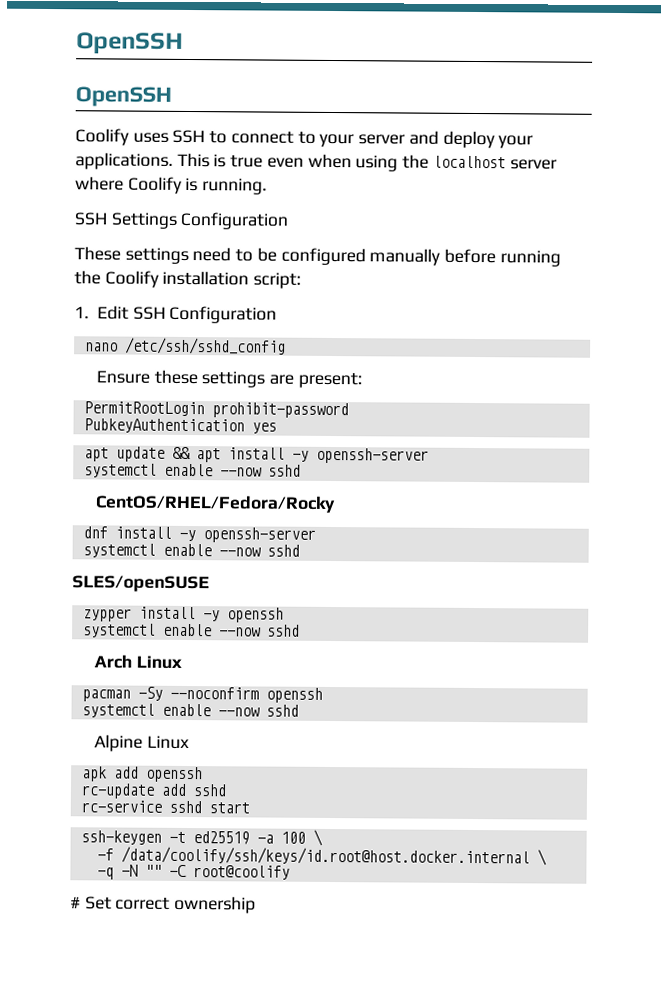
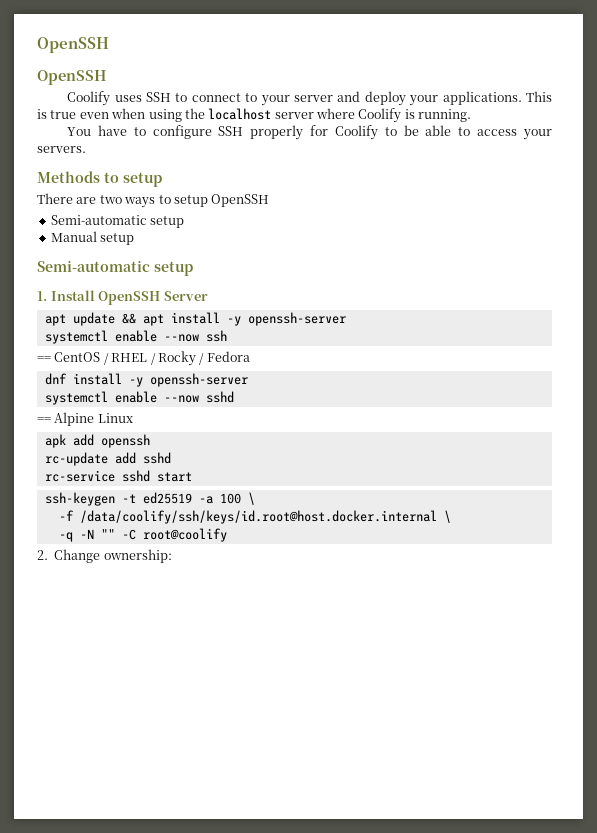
- SSH Settings Configuration
- These settings need to be configured manually before running the Coolify installation script:
- 1. Edit SSH Configuration
- nano /etc/ssh/sshd_config
- Ensure these settings are present:
- PermitRootLogin prohibit-password
- PubkeyAuthentication yes
+ You have to configure SSH properly for Coolify to be able to access your servers.
+ Methods to setup
+ There are two ways to setup OpenSSH
+ Semi-automatic setup
+ Manual setup
+ Semi-automatic setup
+ 1. Install OpenSSH Server
  apt update && apt install -y openssh-server
- systemctl enable --now sshd
- CentOS/RHEL/Fedora/Rocky
+ systemctl enable --now ssh
+ == CentOS / RHEL / Rocky / Fedora
- SLES/openSUSE
- zypper install -y openssh
- systemctl enable --now sshd
- Arch Linux
- pacman -Sy --noconfirm openssh
- systemctl enable --now sshd
- Alpine Linux
+ == Alpine Linux
- # Set correct ownership
+ 2. Change ownership:

